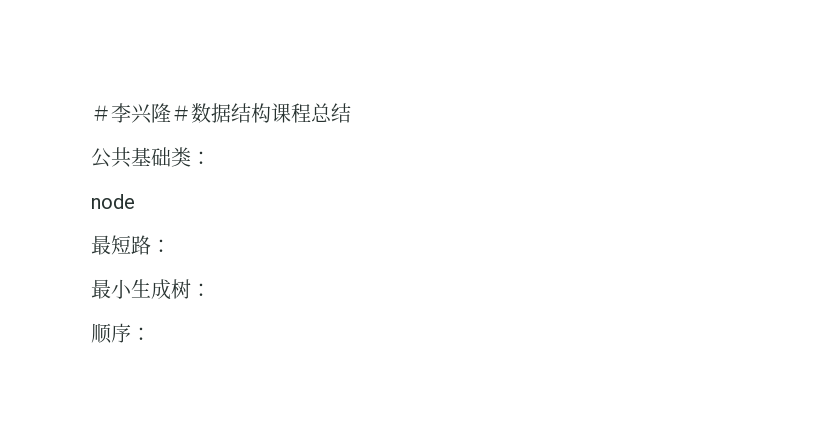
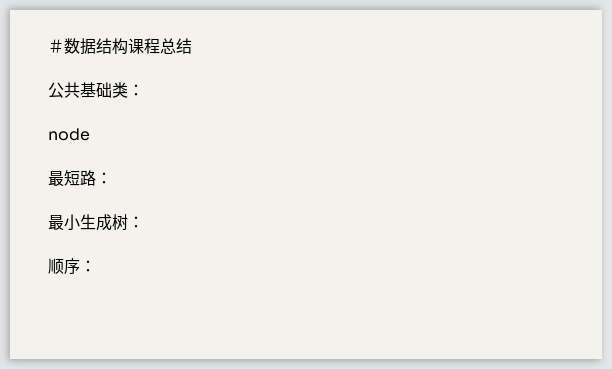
- ＃李兴隆＃数据结构课程总结
+ ＃数据结构课程总结

